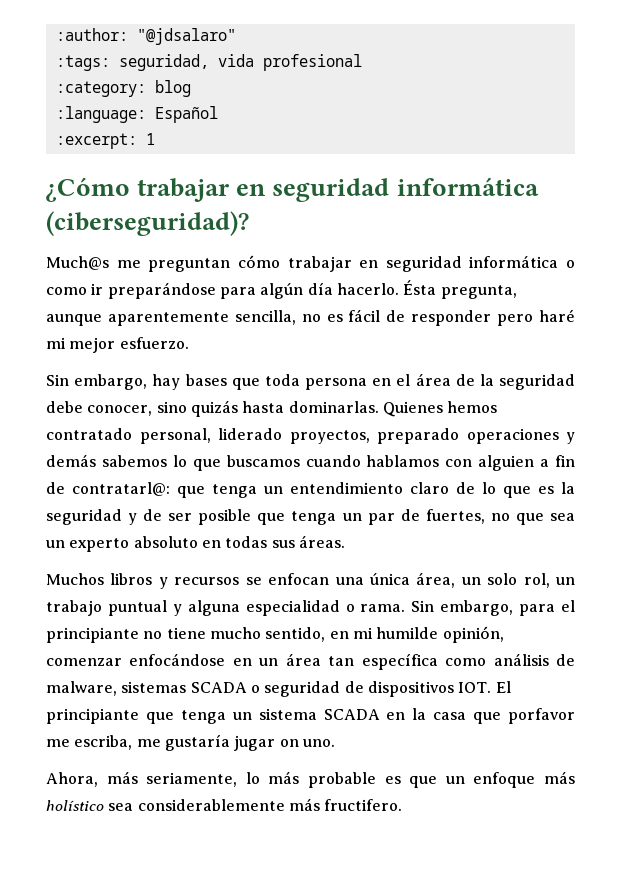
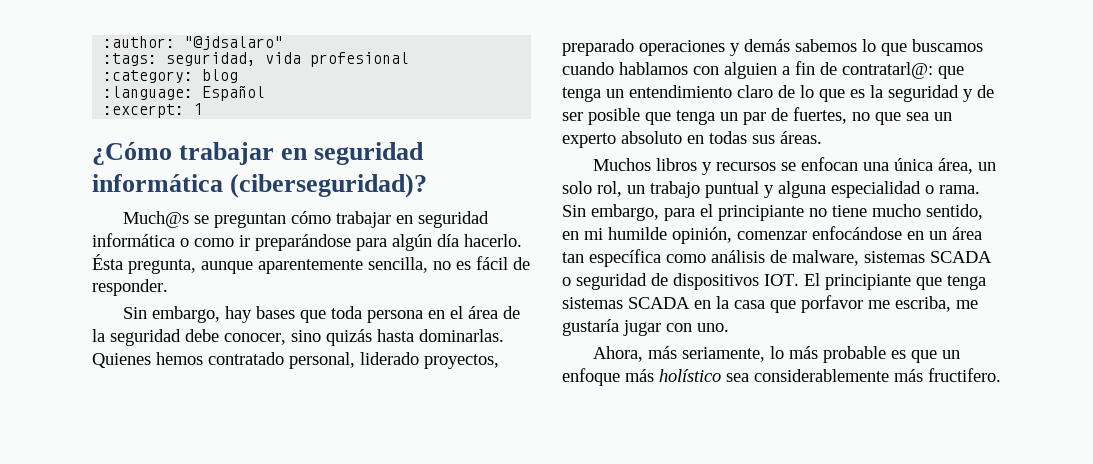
- Much@s me preguntan cómo trabajar en seguridad informática o como ir preparándose para algún día hacerlo.
+ Much@s se preguntan cómo trabajar en seguridad informática o como ir preparándose para algún día hacerlo.
- Ésta pregunta, aunque aparentemente sencilla, no es fácil de responder pero haré mi mejor esfuerzo.
+ Ésta pregunta, aunque aparentemente sencilla, no es fácil de responder.
- Sin embargo, para el principiante no tiene mucho sentido, en mi humilde opinión, comenzar enfocándose en un área tan específica como análisis de malware, sistemas SCADA o seguridad de dispositivos IOT. El principiante que tenga un sistema SCADA en la casa que porfavor me escriba, me gustaría jugar on uno.
+ Sin embargo, para el principiante no tiene mucho sentido, en mi humilde opinión, comenzar enfocándose en un área tan específica como análisis de malware, sistemas SCADA o seguridad de dispositivos IOT. El principiante que tenga sistemas SCADA en la casa que porfavor me escriba, me gustaría jugar con uno.

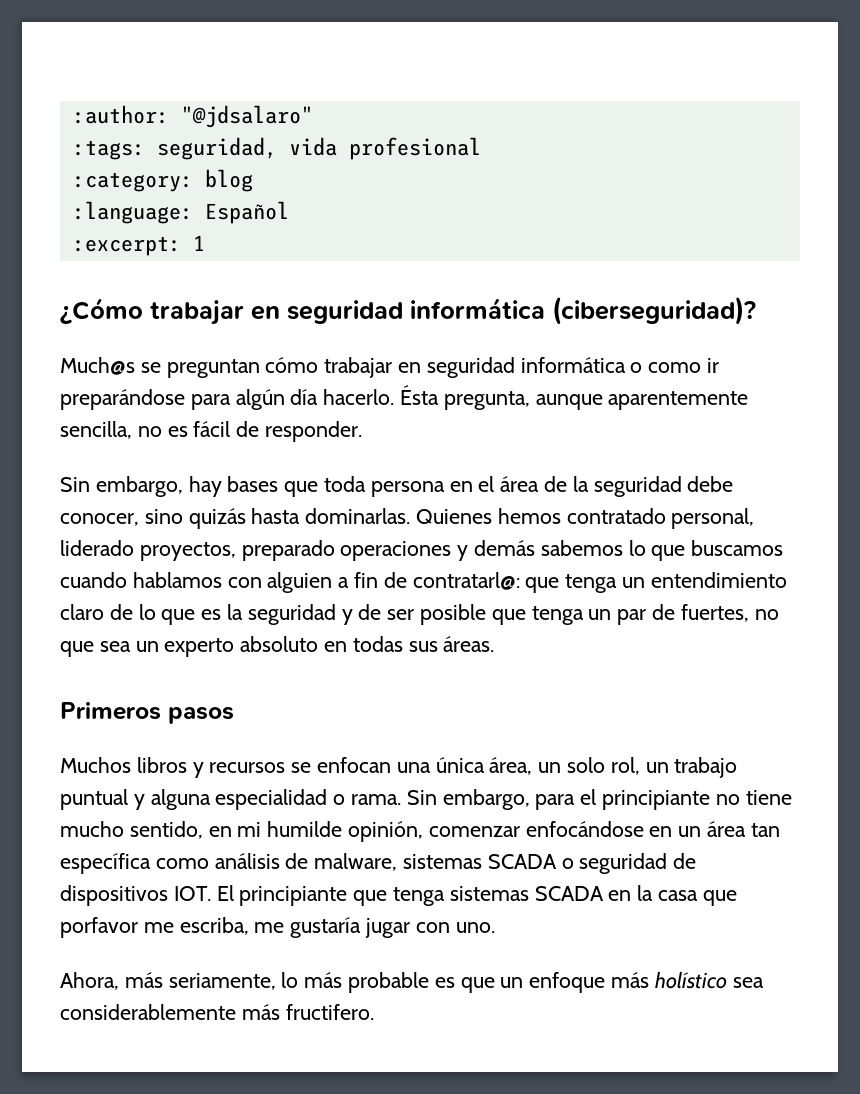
+ Primeros pasos

